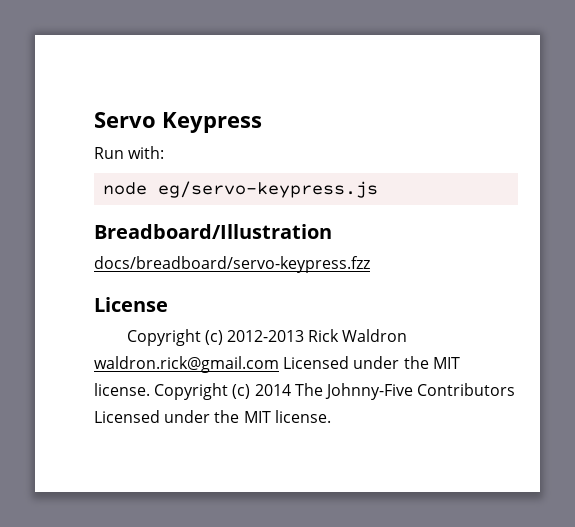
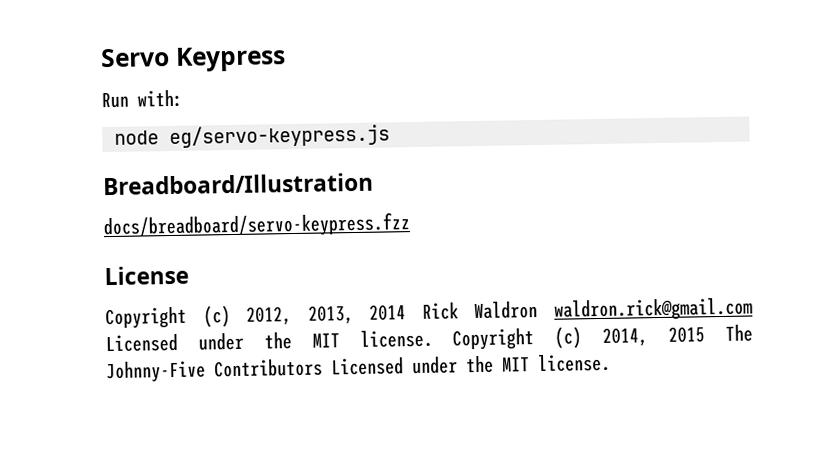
- Copyright (c) 2012-2013 Rick Waldron waldron.rick@gmail.com Licensed under the MIT license.
+ Copyright (c) 2012, 2013, 2014 Rick Waldron waldron.rick@gmail.com Licensed under the MIT license.
- Copyright (c) 2014 The Johnny-Five Contributors Licensed under the MIT license.
+ Copyright (c) 2014, 2015 The Johnny-Five Contributors Licensed under the MIT license.

